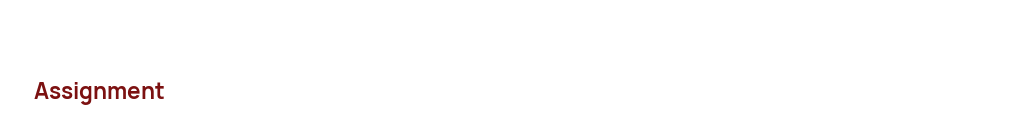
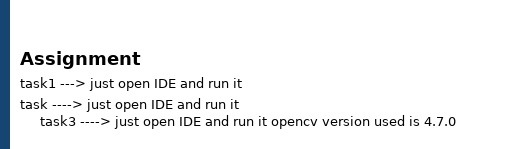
+ task1 ---> just open IDE and run it
+ task ----> just open IDE and run it
+ task3 ----> just open IDE and run it opencv version used is 4.7.0

